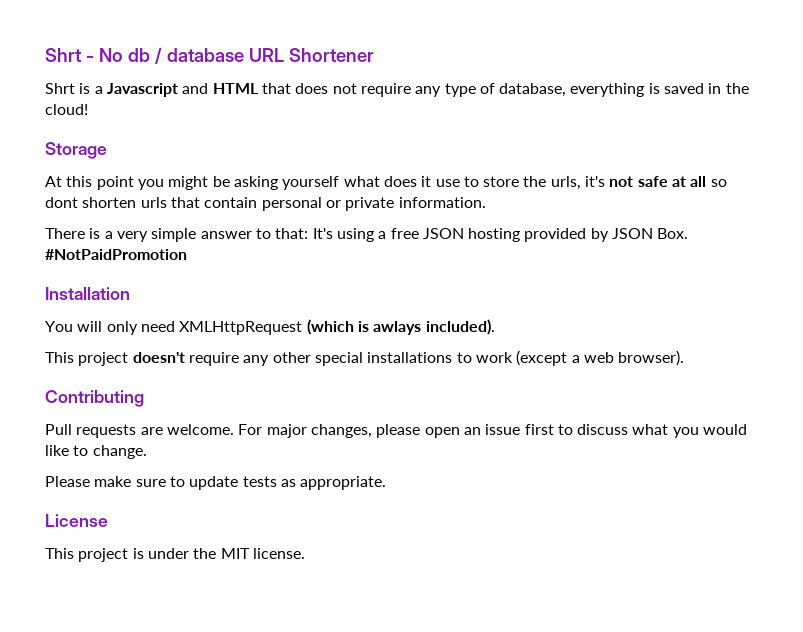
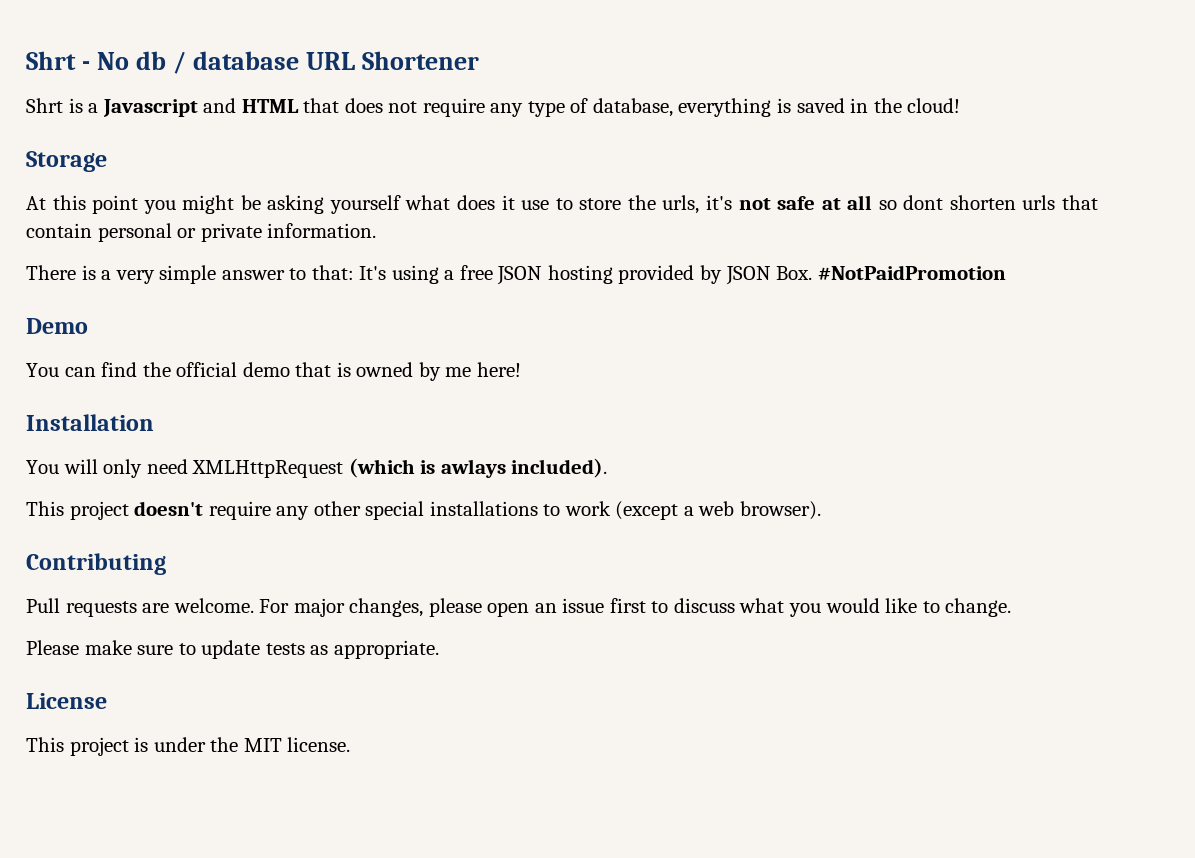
+ Demo
+ You can find the official demo that is owned by me here!

